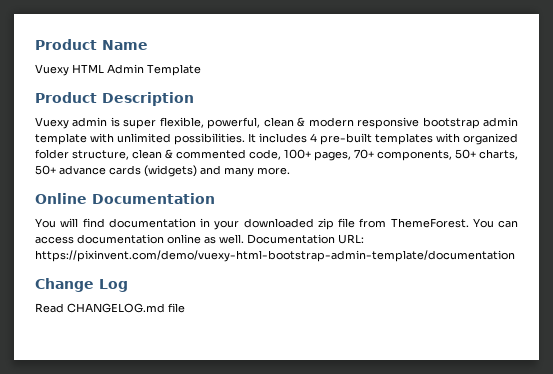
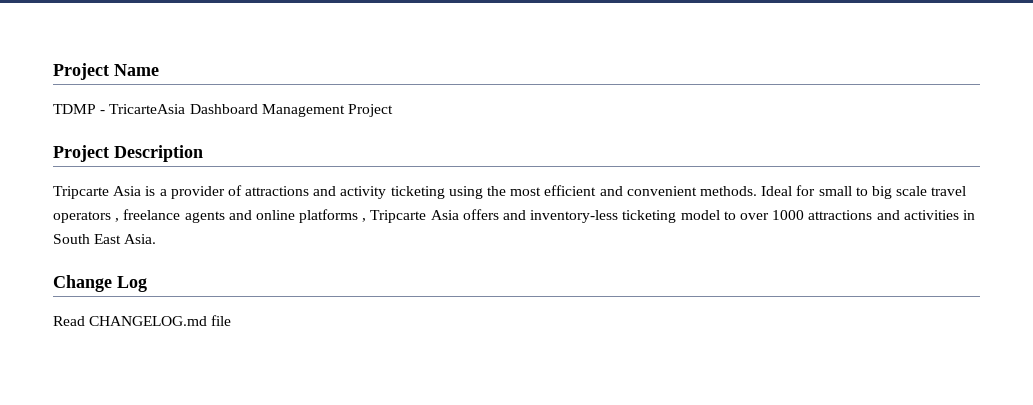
- Product Name
+ Project Name
- Vuexy HTML Admin Template
- Product Description
- Vuexy admin is super flexible, powerful, clean & modern responsive bootstrap admin template with unlimited possibilities. It includes 4 pre-built templates with organized folder structure, clean & commented code, 100+ pages, 70+ components, 50+ charts, 50+ advance cards (widgets) and many more.
- Online Documentation
- You will find documentation in your downloaded zip file from ThemeForest. You can access documentation online as well. Documentation URL: https://pixinvent.com/demo/vuexy-html-bootstrap-admin-template/documentation
+ TDMP - TricarteAsia Dashboard Management Project
+ Project Description
+ Tripcarte Asia is a provider of attractions and activity ticketing using the most efficient and convenient methods. Ideal for small to big scale travel operators , freelance agents and online platforms , Tripcarte Asia offers and inventory-less ticketing model to over 1000 attractions and activities in South East Asia.

